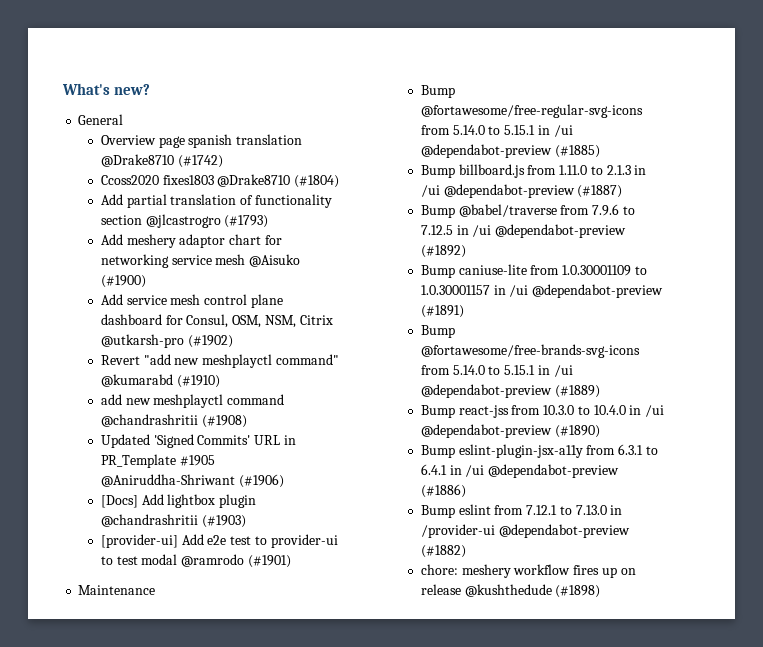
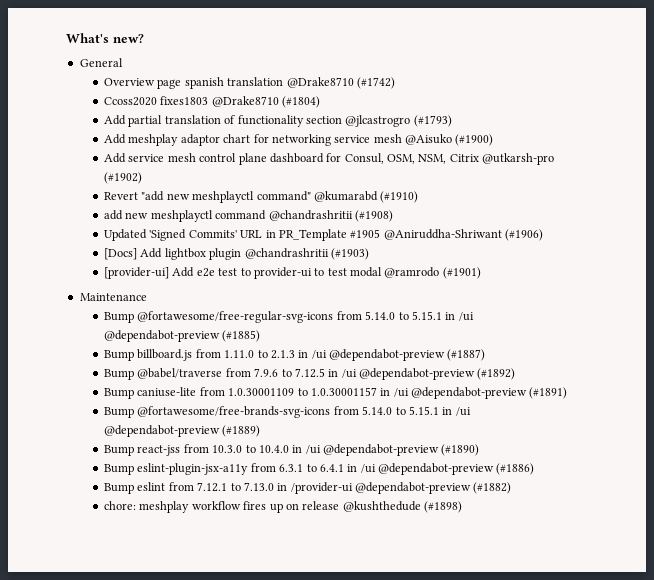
- Add meshery adaptor chart for networking service mesh @Aisuko (#1900)
+ Add meshplay adaptor chart for networking service mesh @Aisuko (#1900)
- chore: meshery workflow fires up on release @kushthedude (#1898)
+ chore: meshplay workflow fires up on release @kushthedude (#1898)

